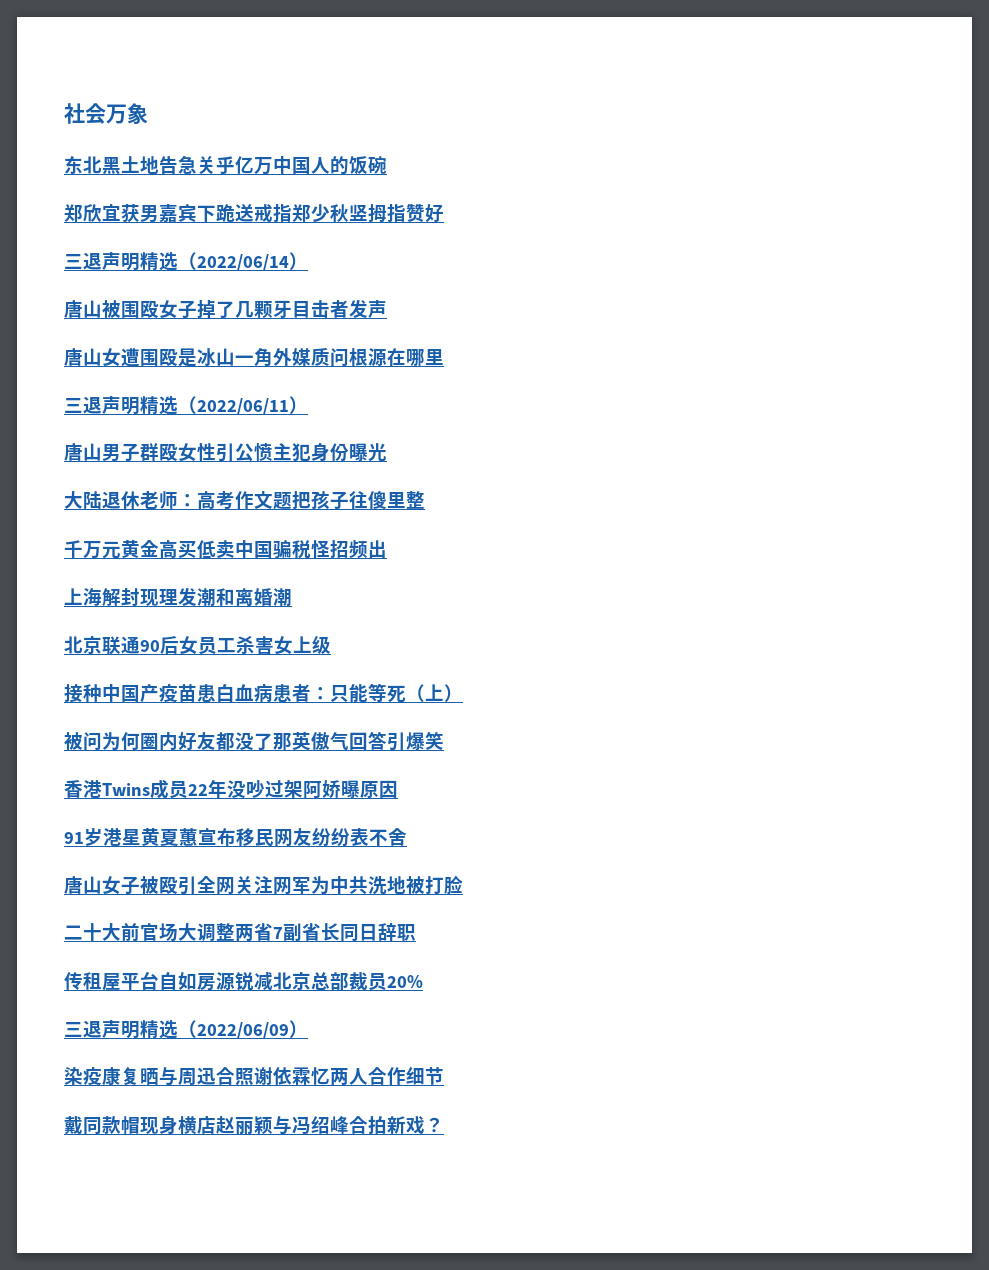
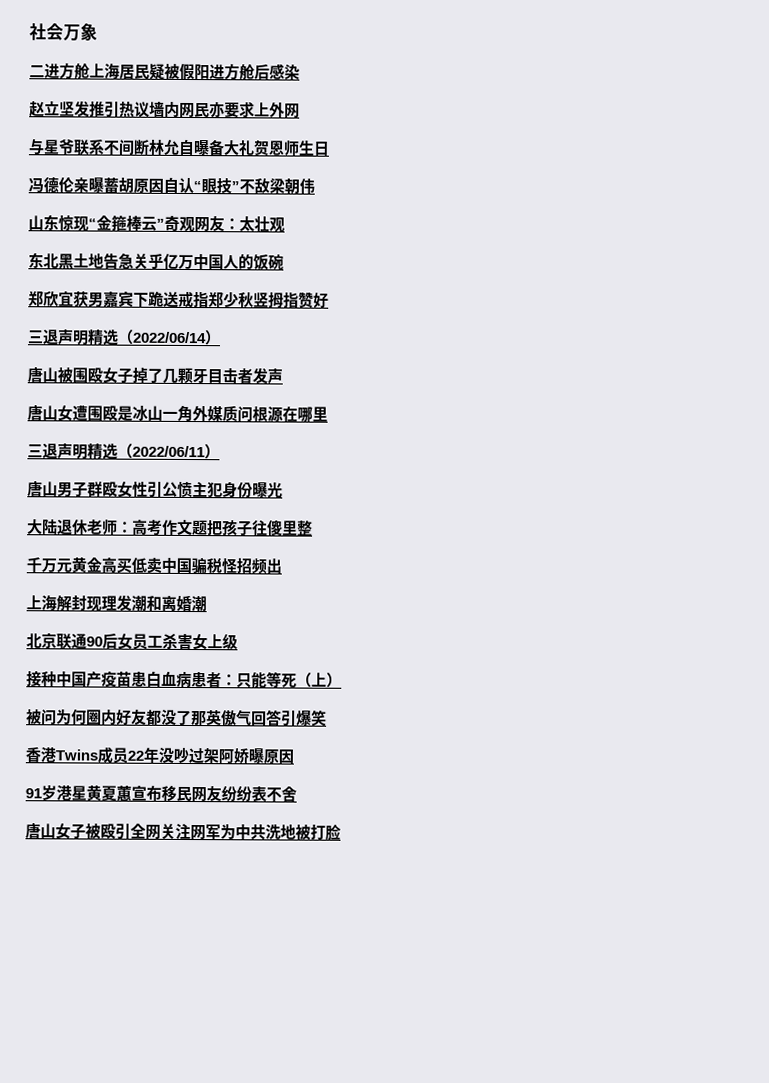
+ 二进方舱上海居民疑被假阳进方舱后感染
+ 赵立坚发推引热议墙内网民亦要求上外网
+ 与星爷联系不间断林允自曝备大礼贺恩师生日
+ 冯德伦亲曝蓄胡原因自认“眼技”不敌梁朝伟
+ 山东惊现“金箍棒云”奇观网友：太壮观
- 二十大前官场大调整两省7副省长同日辞职
- 传租屋平台自如房源锐减北京总部裁员20%
- 三退声明精选（2022/06/09）
- 染疫康复晒与周迅合照谢依霖忆两人合作细节
- 戴同款帽现身横店赵丽颖与冯绍峰合拍新戏？

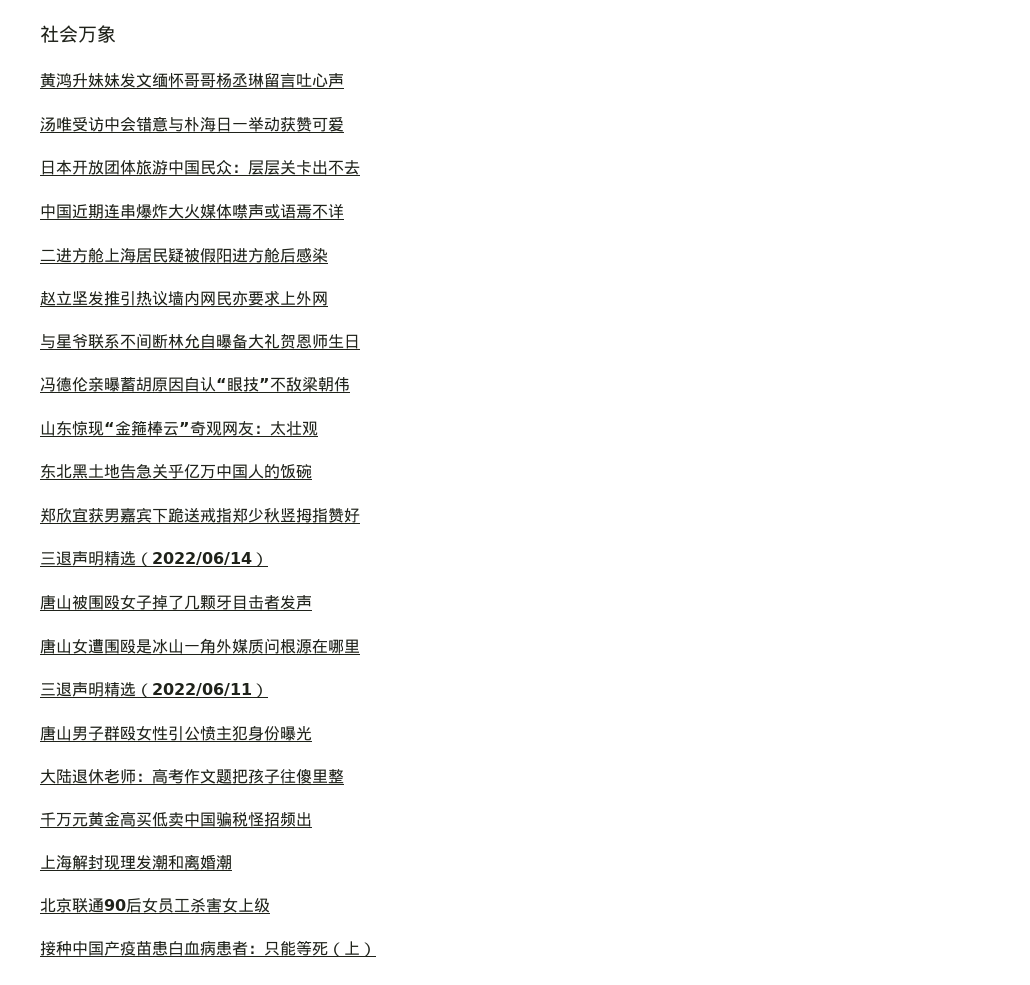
+ 黄鸿升妹妹发文缅怀哥哥杨丞琳留言吐心声
+ 汤唯受访中会错意与朴海日一举动获赞可爱
+ 日本开放团体旅游中国民众：层层关卡出不去
+ 中国近期连串爆炸大火媒体噤声或语焉不详
- 被问为何圈内好友都没了那英傲气回答引爆笑
- 香港Twins成员22年没吵过架阿娇曝原因
- 91岁港星黄夏蕙宣布移民网友纷纷表不舍
- 唐山女子被殴引全网关注网军为中共洗地被打脸

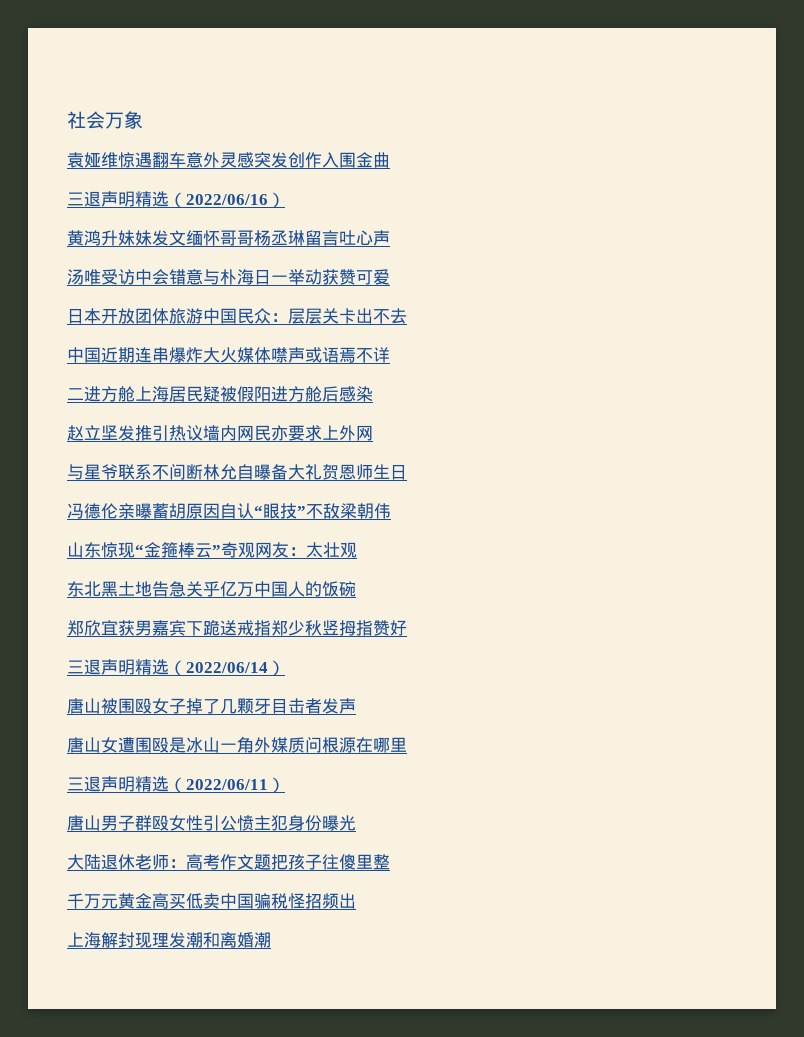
+ 袁娅维惊遇翻车意外灵感突发创作入围金曲
+ 三退声明精选（2022/06/16）
- 北京联通90后女员工杀害女上级
- 接种中国产疫苗患白血病患者：只能等死（上）

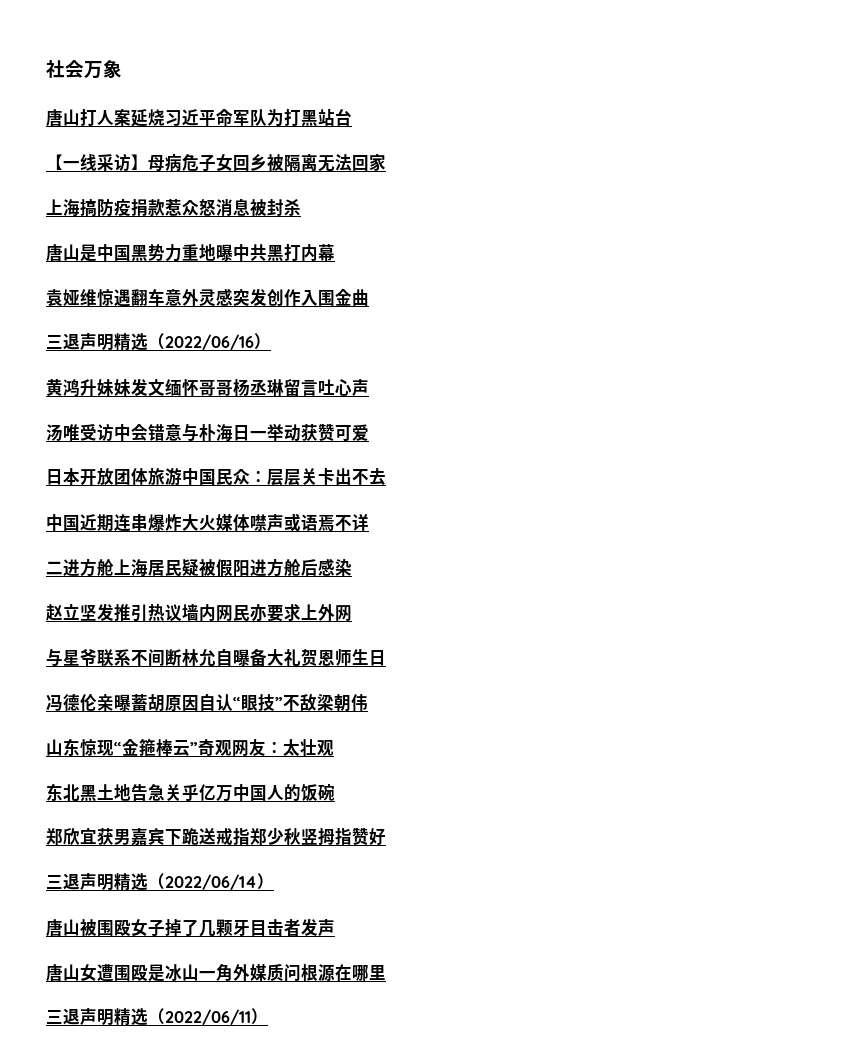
+ 唐山打人案延烧习近平命军队为打黑站台
+ 【一线采访】母病危子女回乡被隔离无法回家
+ 上海搞防疫捐款惹众怒消息被封杀
+ 唐山是中国黑势力重地曝中共黑打内幕
- 唐山男子群殴女性引公愤主犯身份曝光
- 大陆退休老师：高考作文题把孩子往傻里整
- 千万元黄金高买低卖中国骗税怪招频出
- 上海解封现理发潮和离婚潮

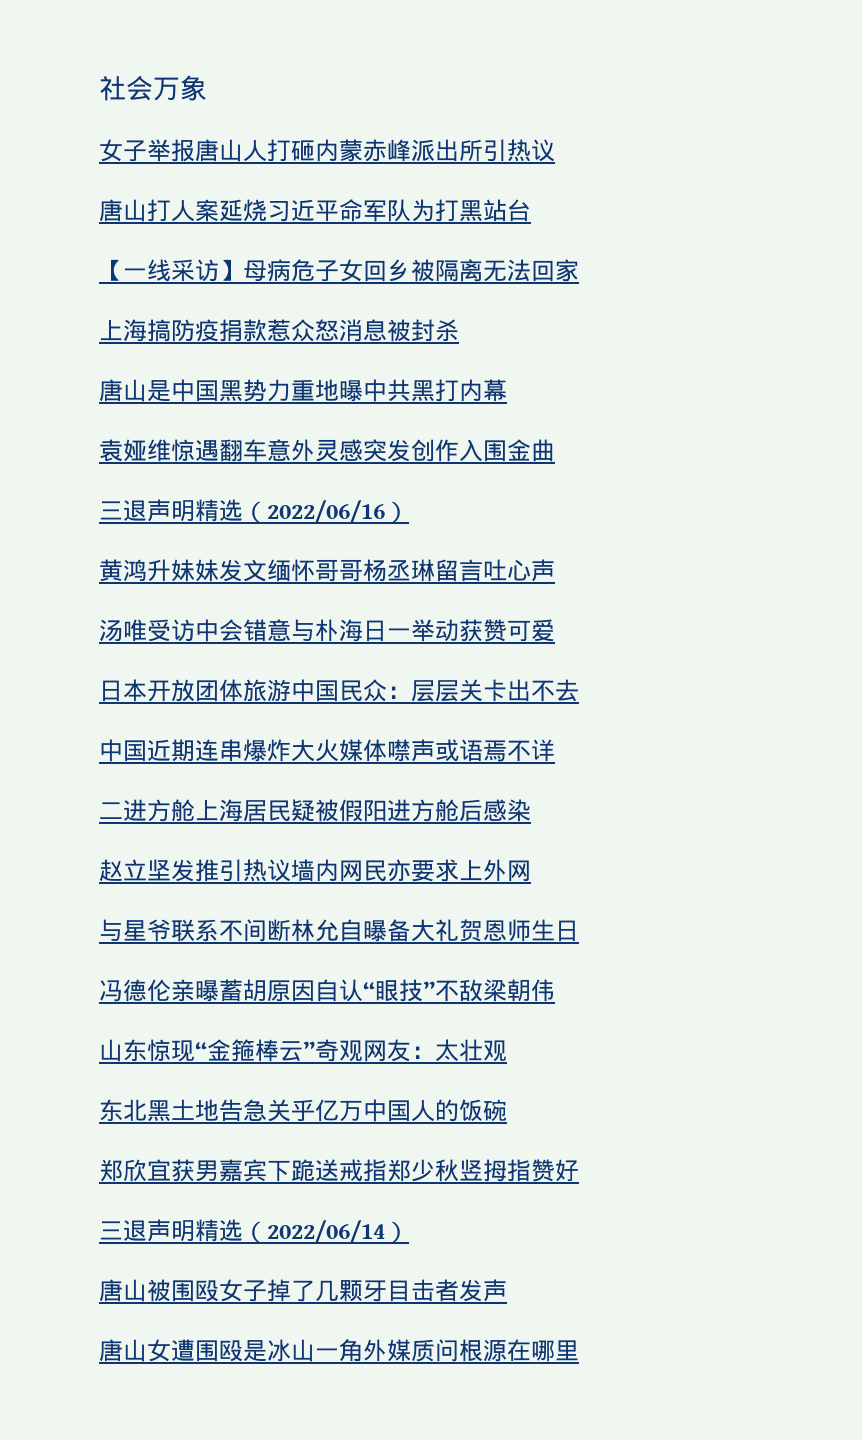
+ 女子举报唐山人打砸内蒙赤峰派出所引热议
- 三退声明精选（2022/06/11）

